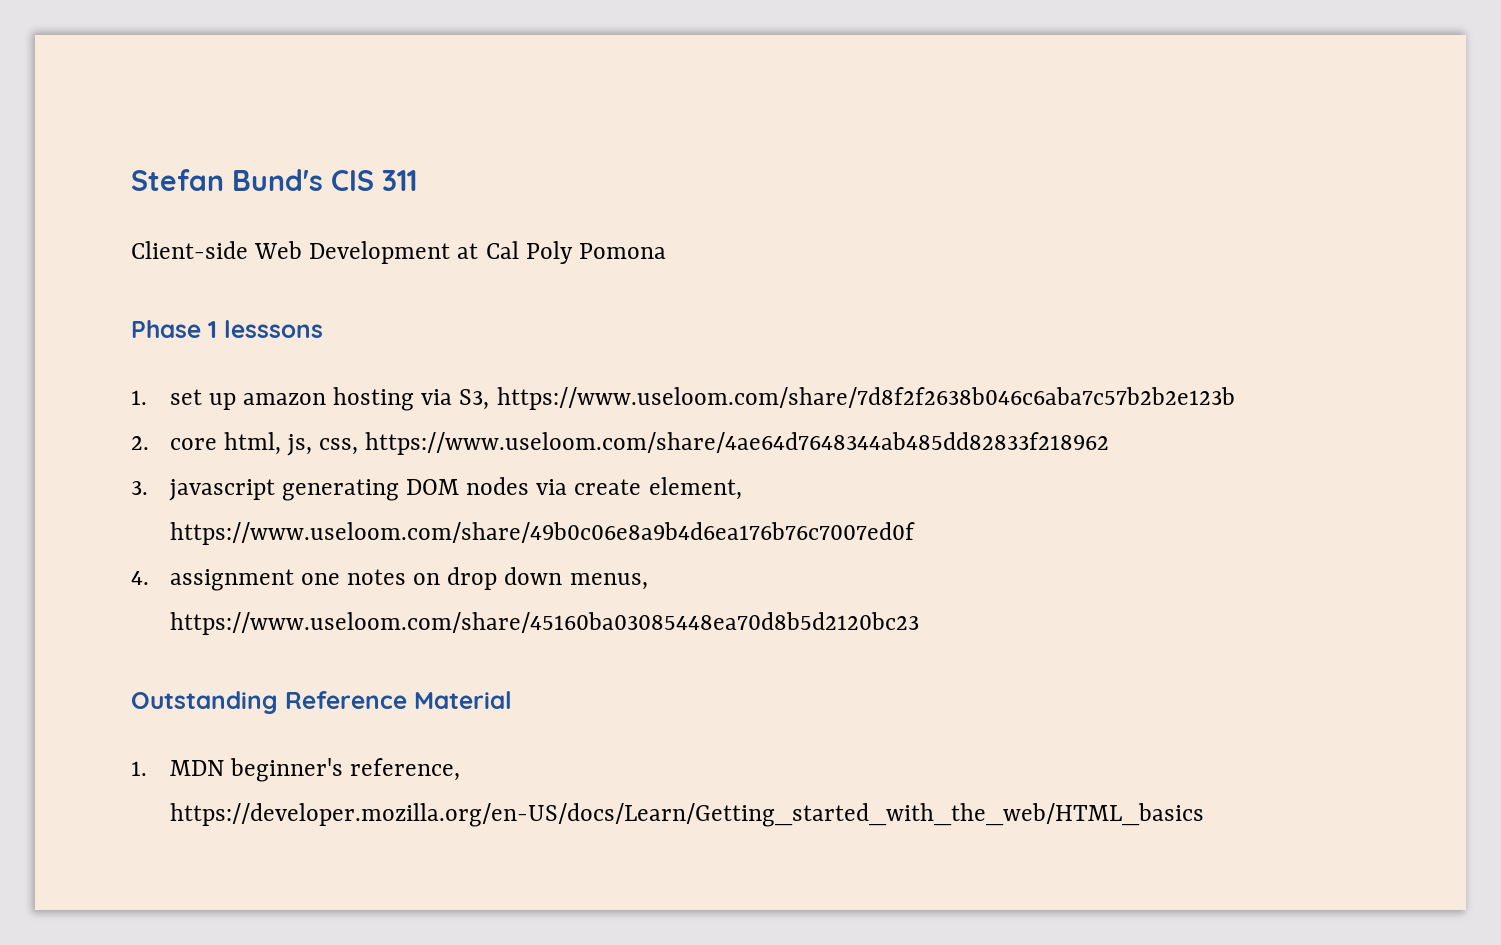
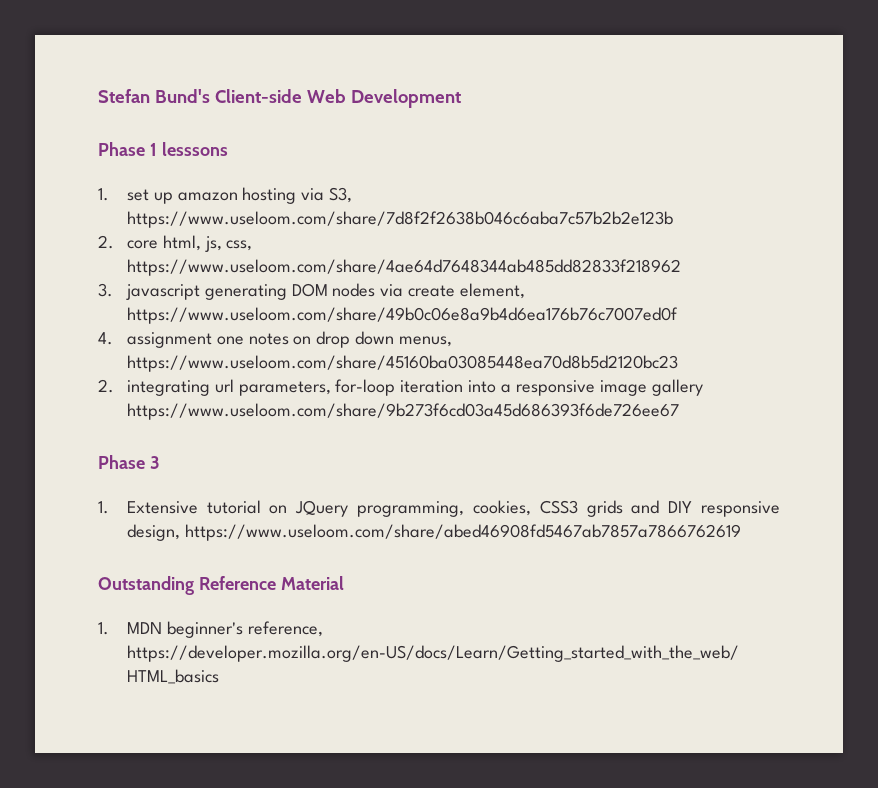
- Stefan Bund's CIS 311
- Client-side Web Development at Cal Poly Pomona
+ Stefan Bund's Client-side Web Development
+ 2. integrating url parameters, for-loop iteration into a responsive image gallery https://www.useloom.com/share/9b273f6cd03a45d686393f6de726ee67
+ Phase 3
+ 1. Extensive tutorial on JQuery programming, cookies, CSS3 grids and DIY responsive design, https://www.useloom.com/share/abed46908fd5467ab7857a7866762619

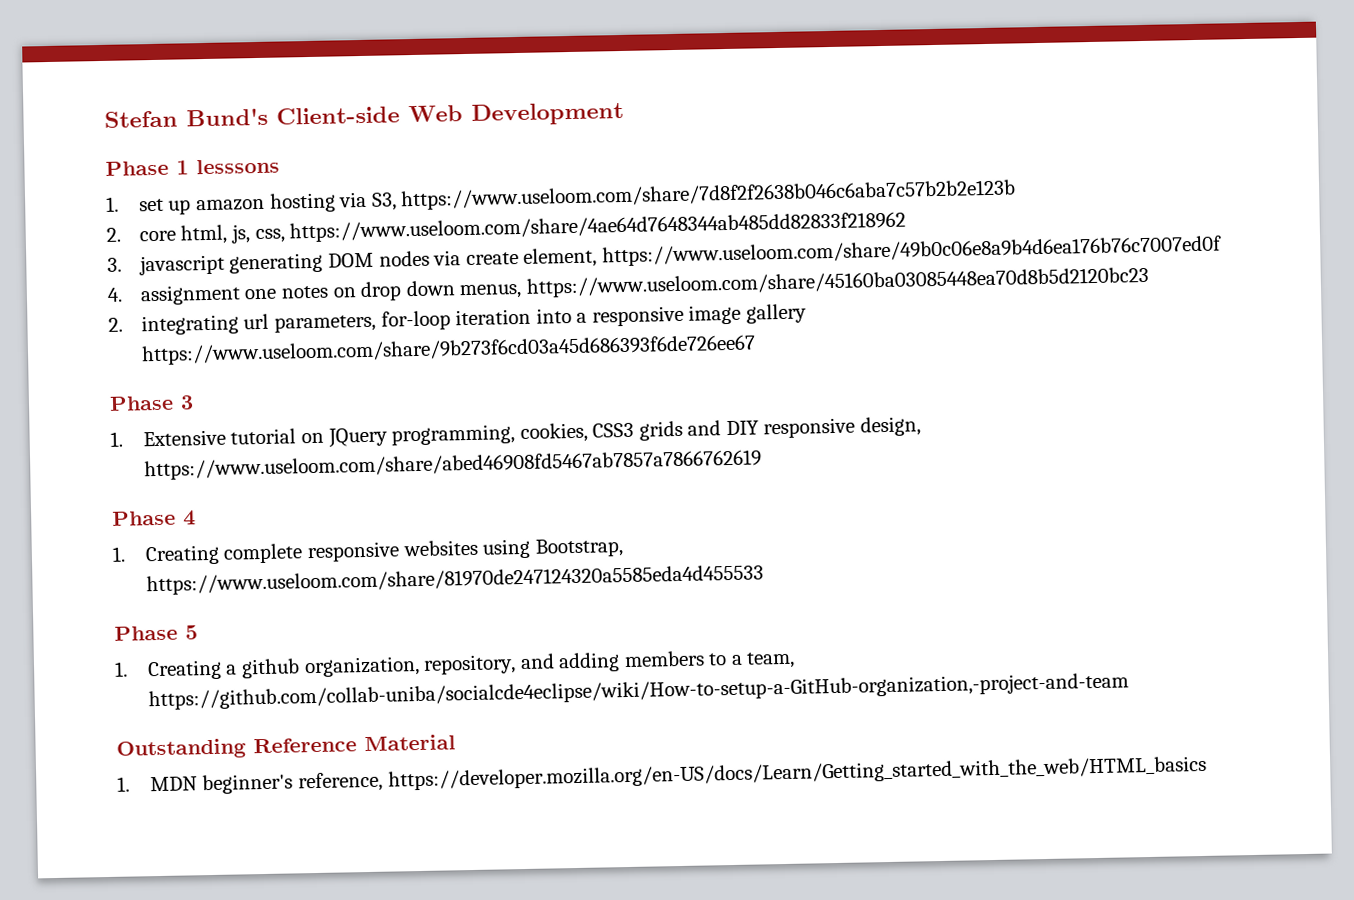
+ Phase 4
+ 1. Creating complete responsive websites using Bootstrap, https://www.useloom.com/share/81970de247124320a5585eda4d455533
+ Phase 5
+ 1. Creating a github organization, repository, and adding members to a team, https://github.com/collab-uniba/socialcde4eclipse/wiki/How-to-setup-a-GitHub-organization,-project-and-team

